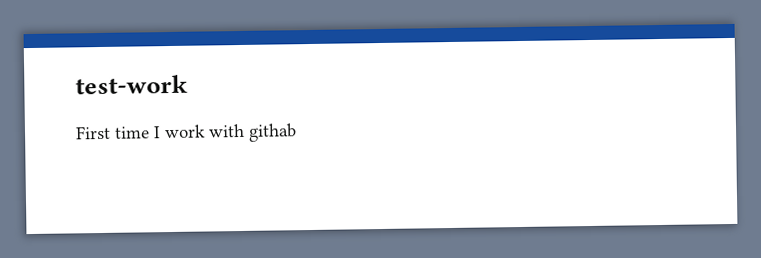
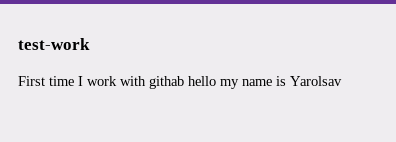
- First time I work with githab
+ First time I work with githab hello my name is Yarolsav

